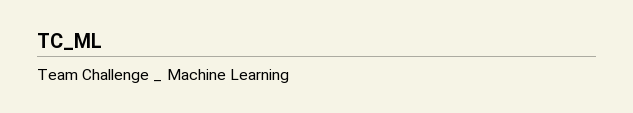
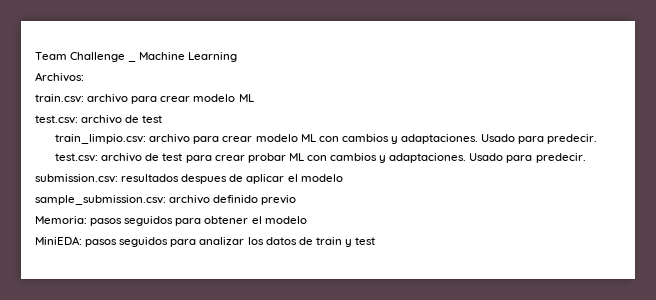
- TC_ML
+ Archivos:
+ train.csv: archivo para crear modelo ML
+ test.csv: archivo de test
+ train_limpio.csv: archivo para crear modelo ML con cambios y adaptaciones. Usado para predecir.
+ test.csv: archivo de test para crear probar ML con cambios y adaptaciones. Usado para predecir.
+ submission.csv: resultados despues de aplicar el modelo
+ sample_submission.csv: archivo definido previo
+ Memoria: pasos seguidos para obtener el modelo
+ MiniEDA: pasos seguidos para analizar los datos de train y test

